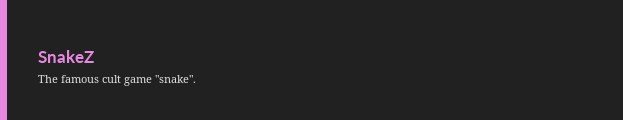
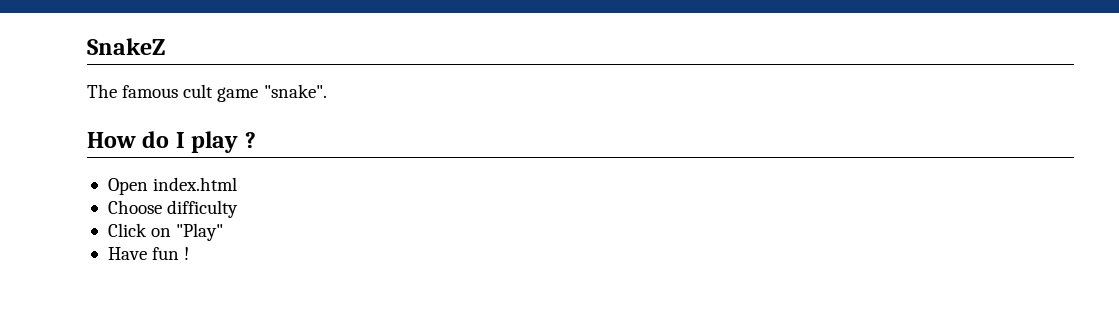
+ How do I play ?
+ Open index.html
+ Choose difficulty
+ Click on "Play"
+ Have fun !

